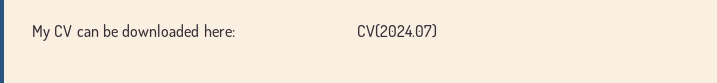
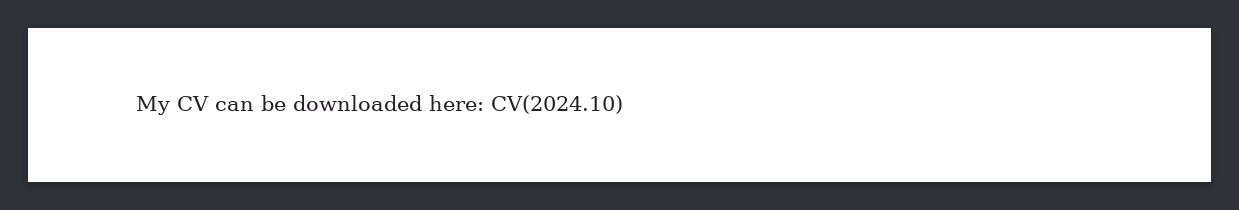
- My CV can be downloaded here: CV(2024.07)
+ My CV can be downloaded here: CV(2024.10)

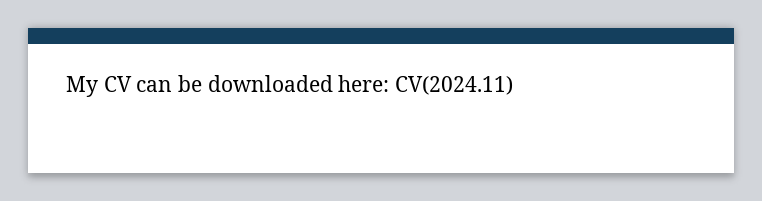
- My CV can be downloaded here: CV(2024.10)
+ My CV can be downloaded here: CV(2024.11)

